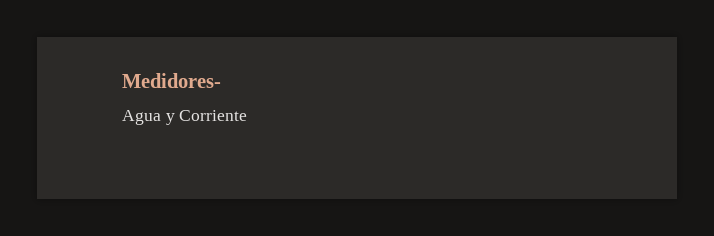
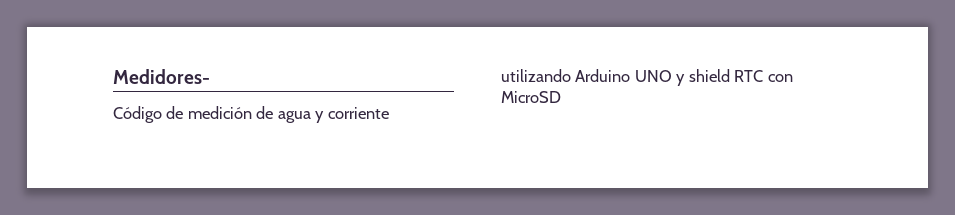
- Agua y Corriente
+ Código de medición de agua y corriente utilizando Arduino UNO y shield RTC con MicroSD

